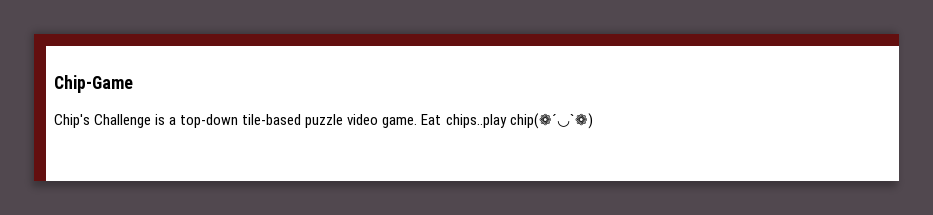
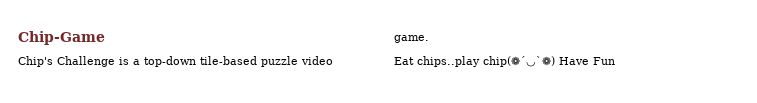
- Chip's Challenge is a top-down tile-based puzzle video game. Eat chips..play chip(❁´◡`❁)
+ Chip's Challenge is a top-down tile-based puzzle video game.
+ Eat chips..play chip(❁´◡`❁) Have Fun

